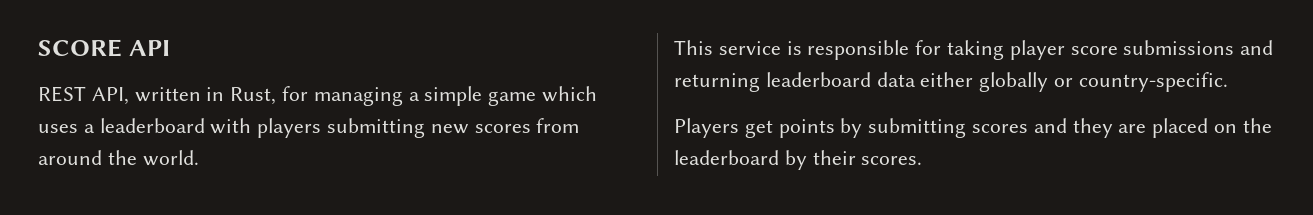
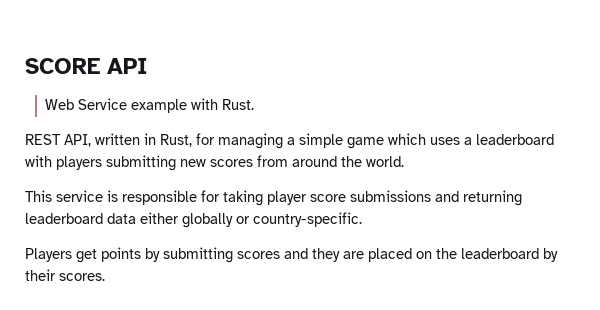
+ Web Service example with Rust.

